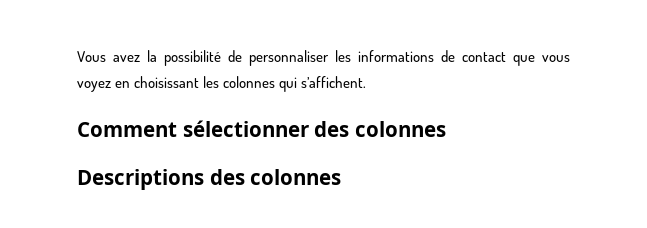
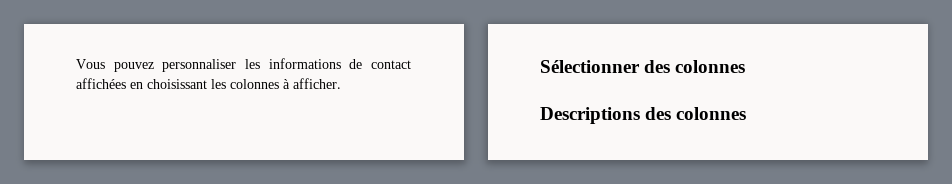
- Vous avez la possibilité de personnaliser les informations de contact que vous voyez en choisissant les colonnes qui s’affichent.
- Comment sélectionner des colonnes
+ Vous pouvez personnaliser les informations de contact affichées en choisissant les colonnes à afficher.
+ Sélectionner des colonnes

